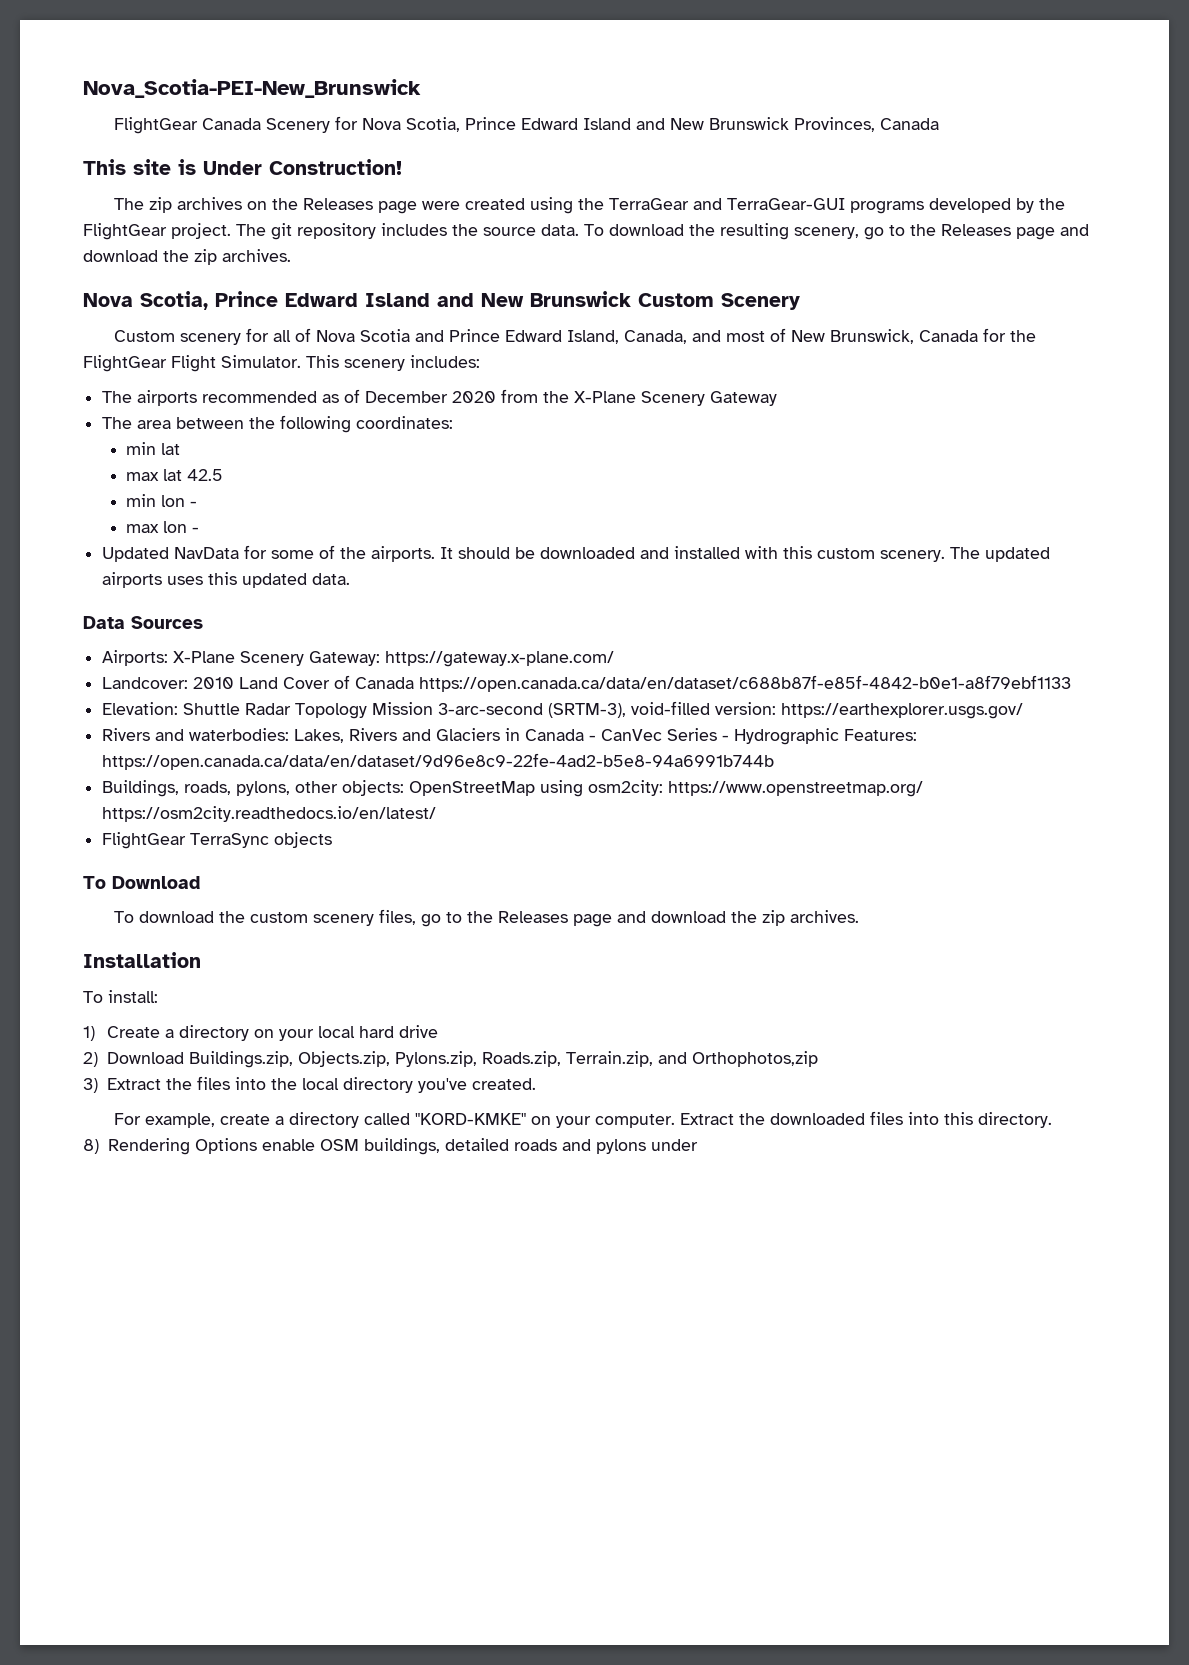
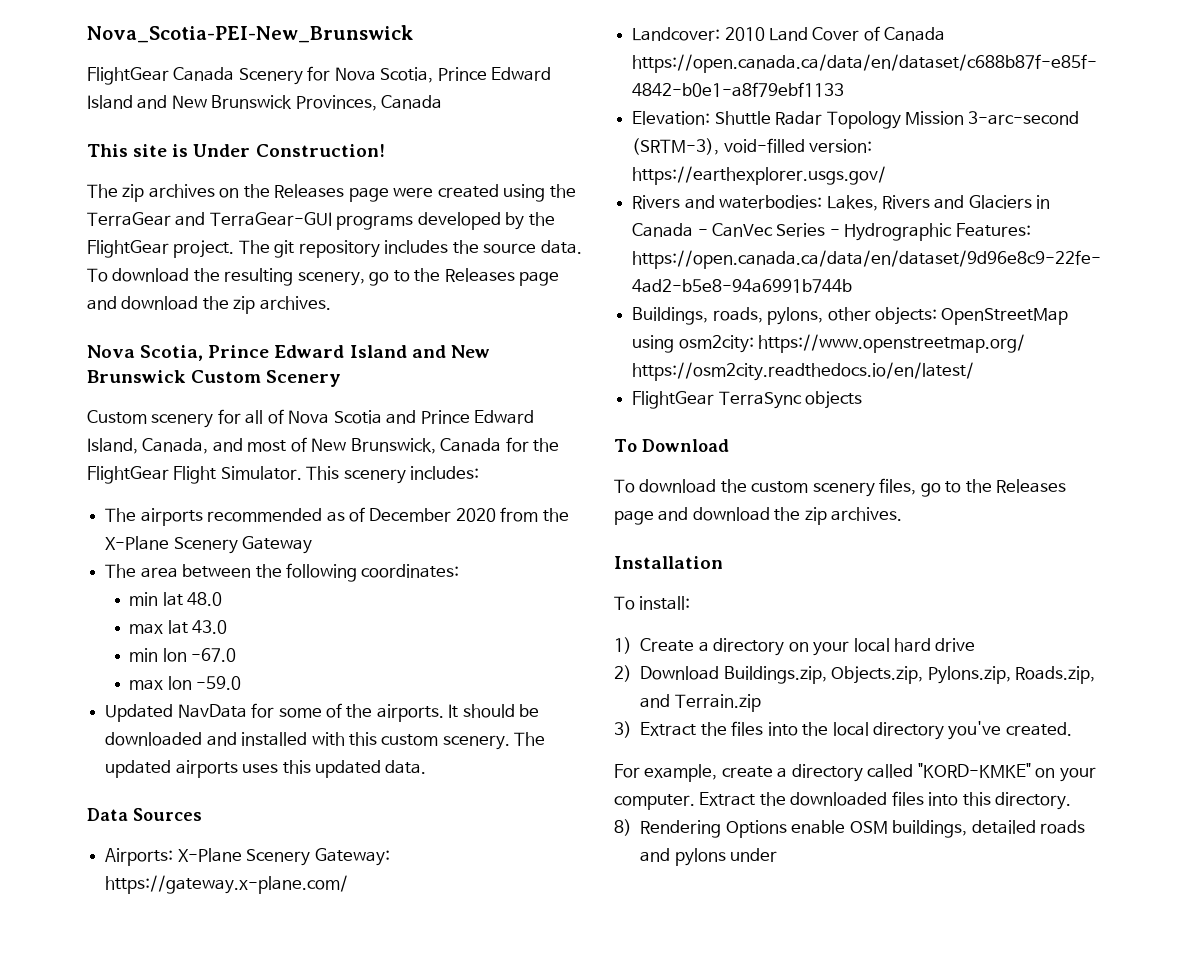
- min lat
+ min lat 48.0
- max lat 42.5
+ max lat 43.0
- min lon -
+ min lon -67.0
- max lon -
+ max lon -59.0
- 2) Download Buildings.zip, Objects.zip, Pylons.zip, Roads.zip, Terrain.zip, and Orthophotos,zip
+ 2) Download Buildings.zip, Objects.zip, Pylons.zip, Roads.zip, and Terrain.zip

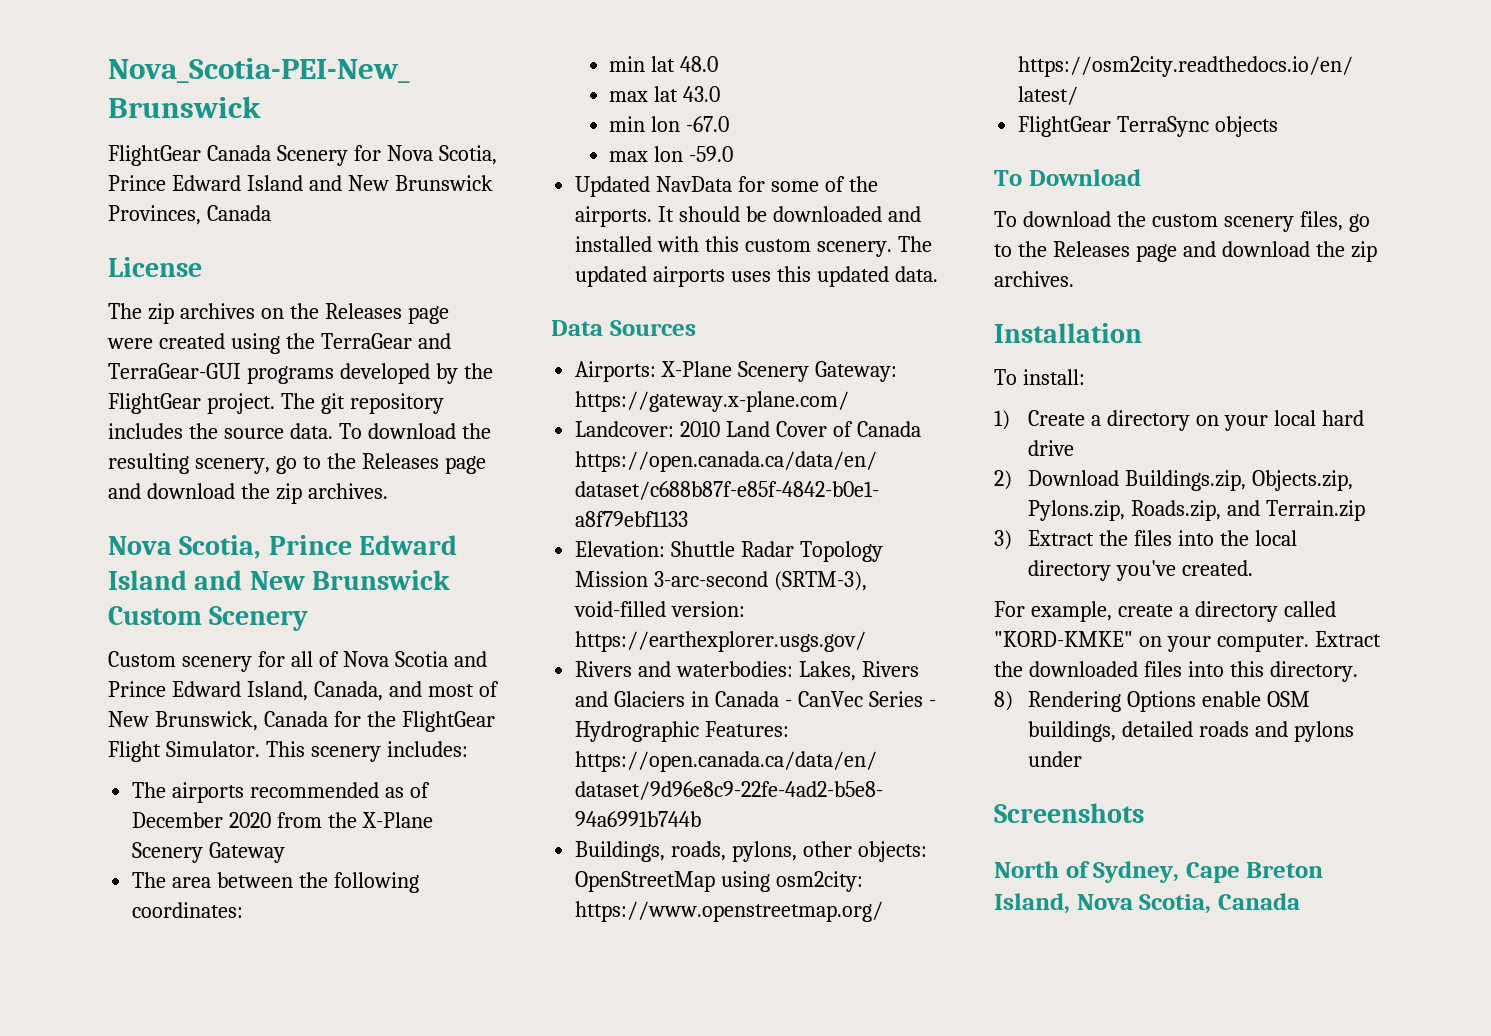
- This site is Under Construction!
+ License
+ Screenshots
+ North of Sydney, Cape Breton Island, Nova Scotia, Canada

